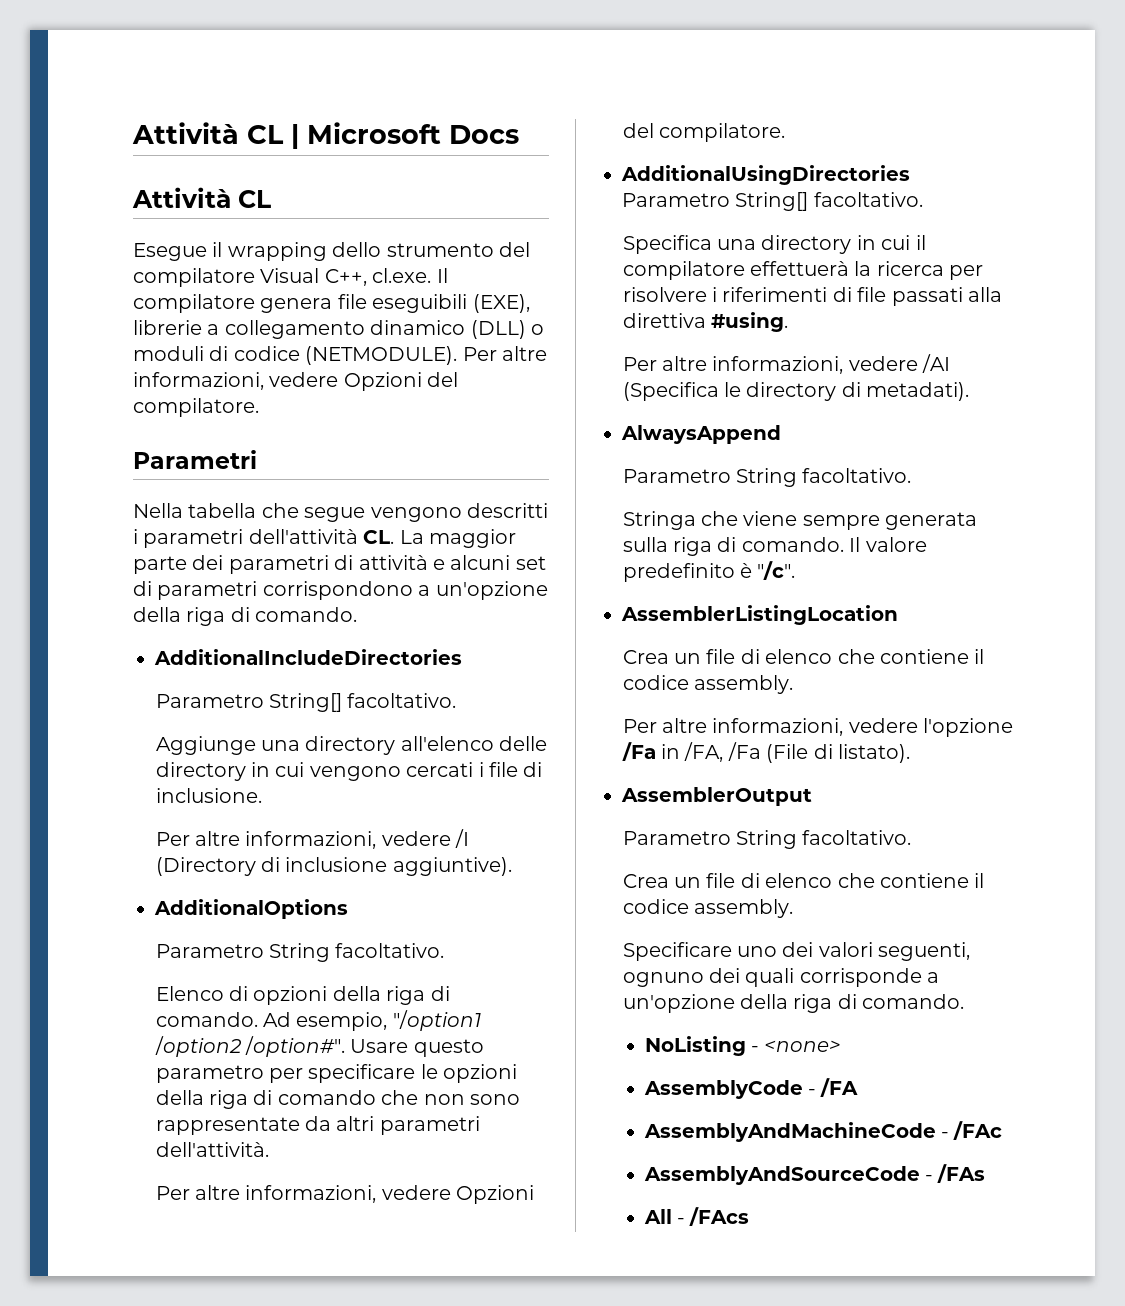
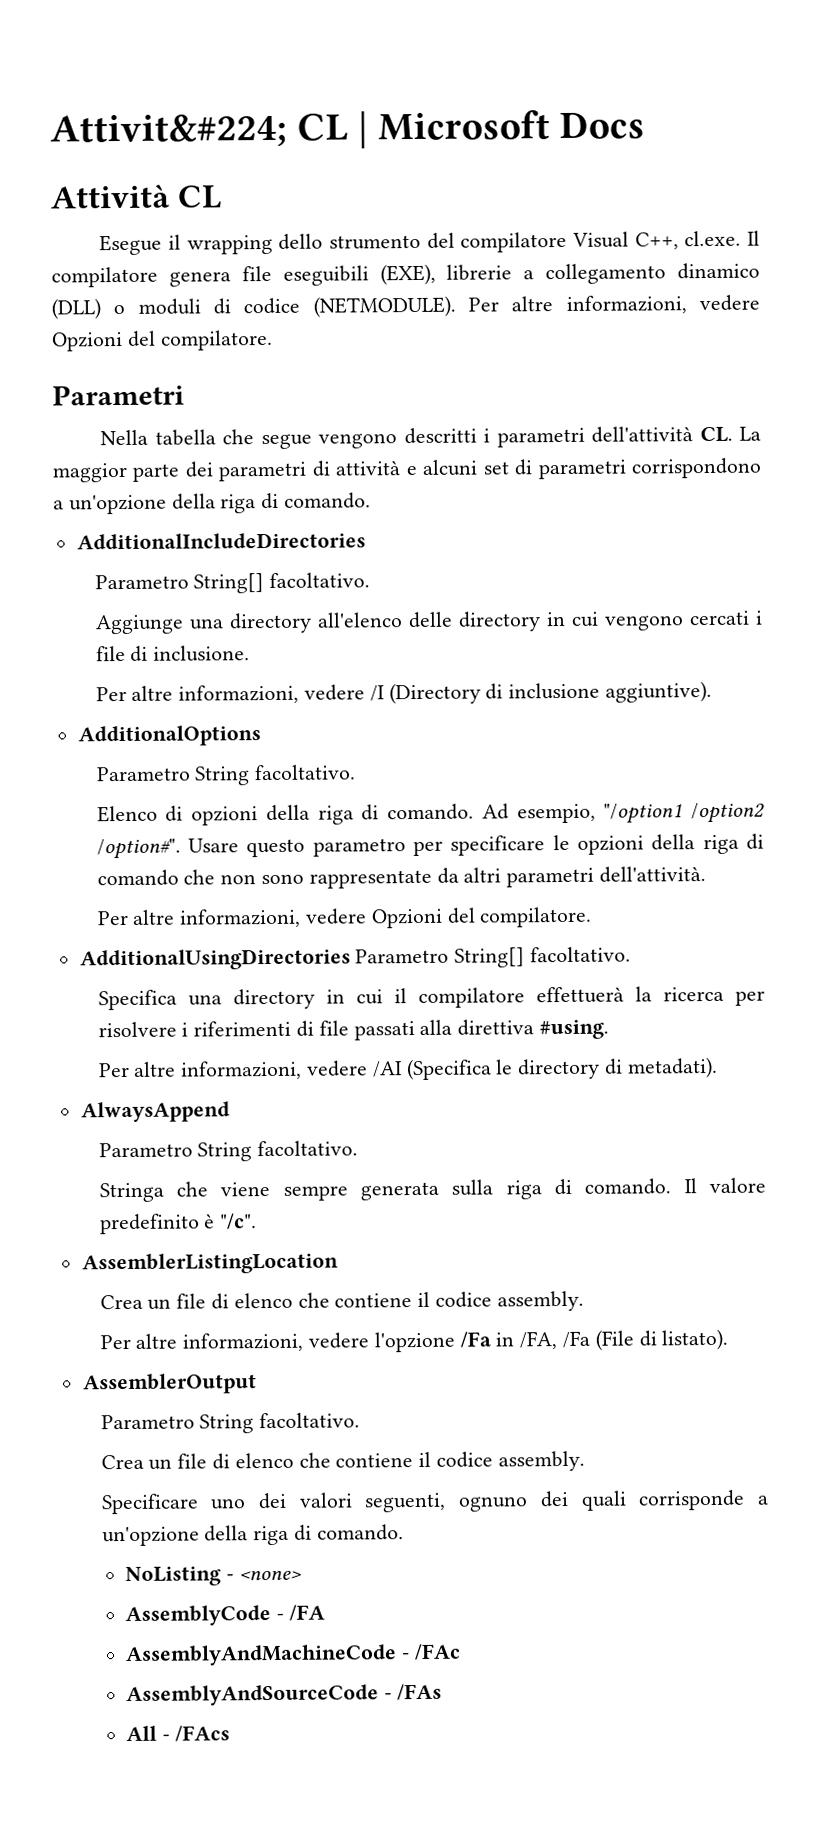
- Attività CL | Microsoft Docs
+ Attivit&#224; CL | Microsoft Docs

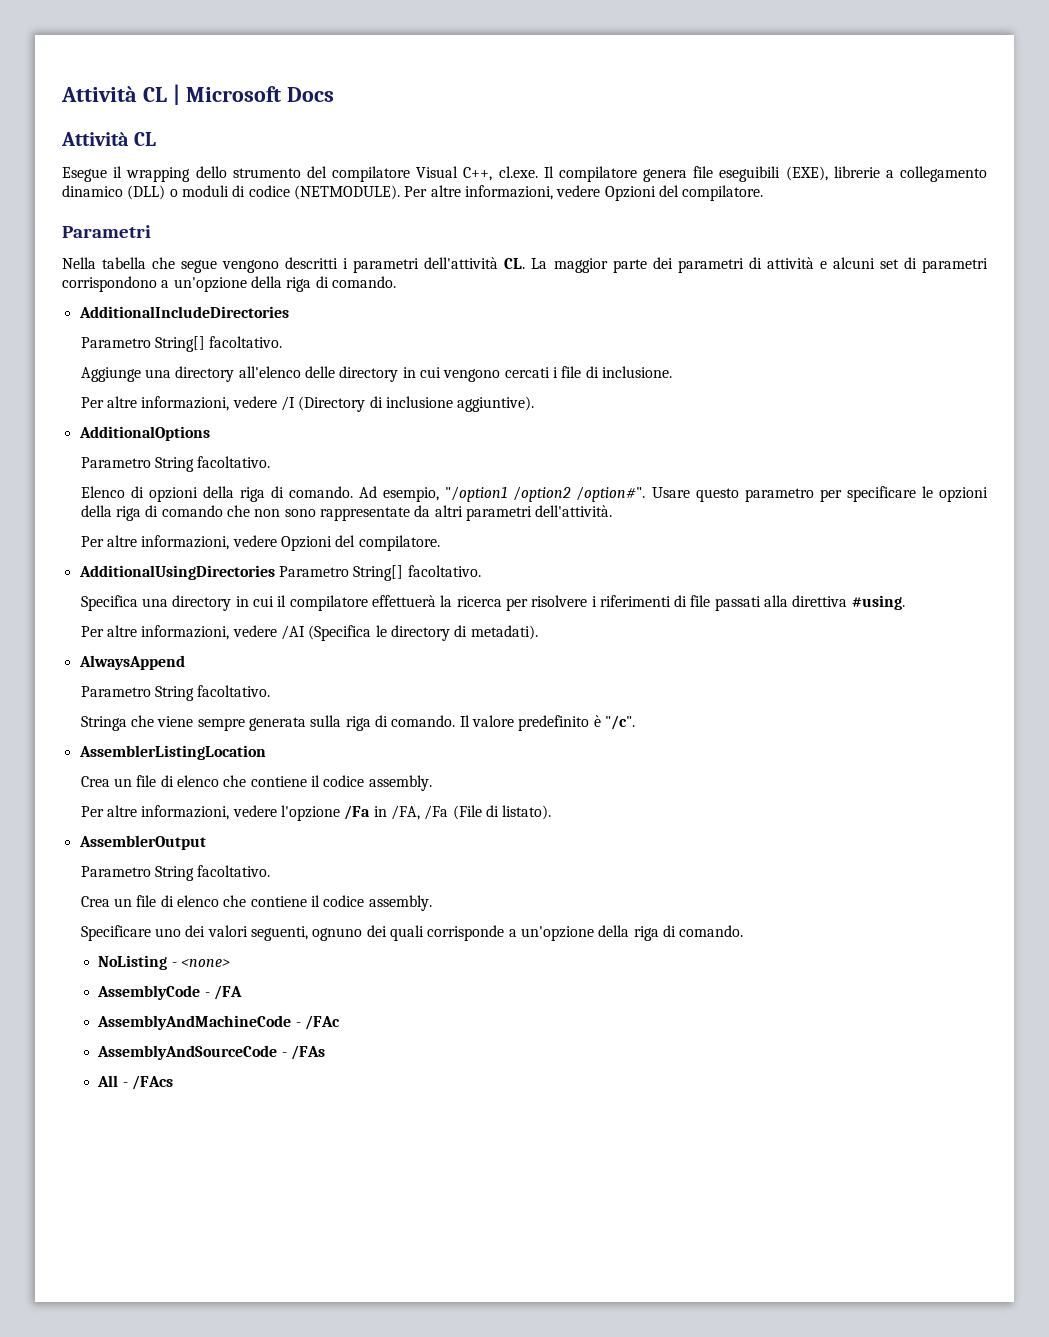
- Attivit&#224; CL | Microsoft Docs
+ Attività CL | Microsoft Docs

